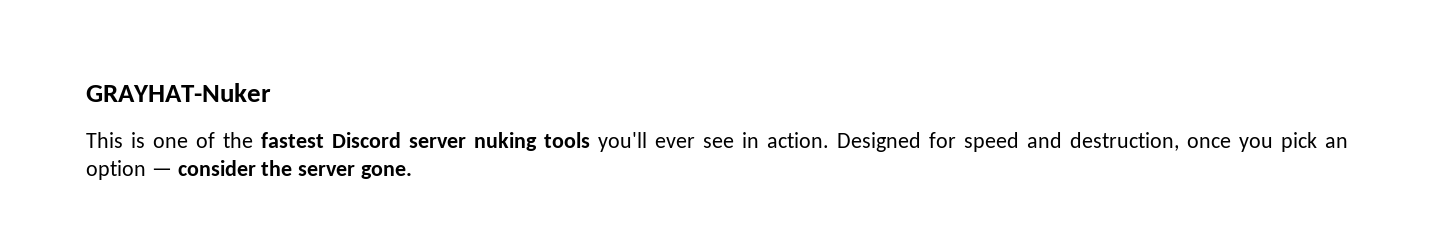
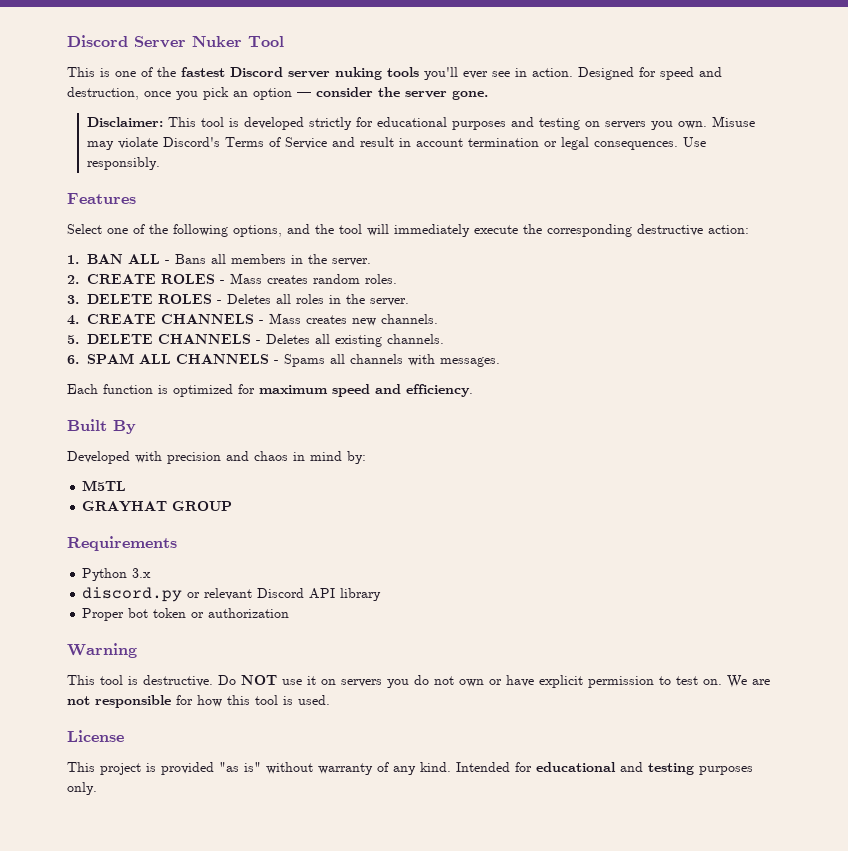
- GRAYHAT-Nuker
+ Discord Server Nuker Tool
+ Disclaimer: This tool is developed strictly for educational purposes and testing on servers you own. Misuse may violate Discord's Terms of Service and result in account termination or legal consequences. Use responsibly.
+ Features
+ Select one of the following options, and the tool will immediately execute the corresponding destructive action:
+ 1. BAN ALL - Bans all members in the server.
+ 2. CREATE ROLES - Mass creates random roles.
+ 3. DELETE ROLES - Deletes all roles in the server.
+ 4. CREATE CHANNELS - Mass creates new channels.
+ 5. DELETE CHANNELS - Deletes all existing channels.
+ 6. SPAM ALL CHANNELS - Spams all channels with messages.
+ Each function is optimized for maximum speed and efficiency.
+ Built By
+ Developed with precision and chaos in mind by:
+ M5TL
+ GRAYHAT GROUP
+ Requirements
+ Python 3.x
+ discord.py or relevant Discord API library
+ Proper bot token or authorization
+ Warning
+ This tool is destructive. Do NOT use it on servers you do not own or have explicit permission to test on. We are not responsible for how this tool is used.
+ License
+ This project is provided "as is" without warranty of any kind. Intended for educational and testing purposes only.

